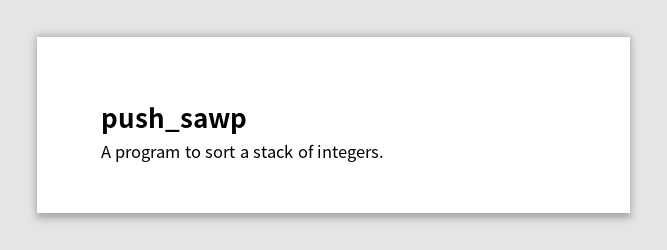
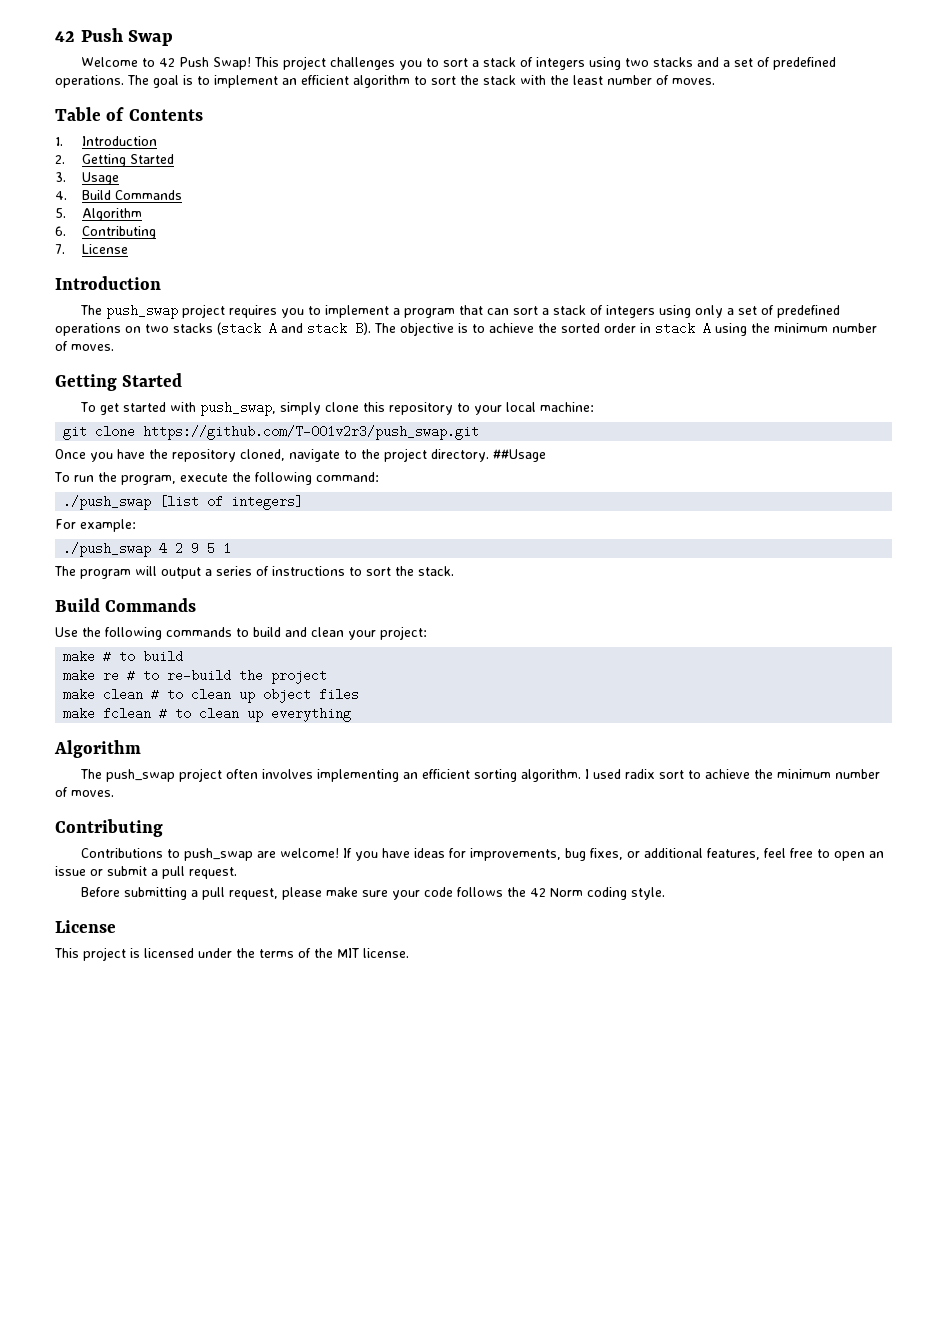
- push_sawp
- A program to sort a stack of integers.
+ 42 Push Swap
+ Welcome to 42 Push Swap! This project challenges you to sort a stack of integers using two stacks and a set of predefined operations. The goal is to implement an efficient algorithm to sort the stack with the least number of moves.
+ Table of Contents
+ 1. Introduction
+ 2. Getting Started
+ 3. Usage
+ 4. Build Commands
+ 5. Algorithm
+ 6. Contributing
+ 7. License
+ Introduction
+ The push_swap project requires you to implement a program that can sort a stack of integers using only a set of predefined operations on two stacks (stack A and stack B). The objective is to achieve the sorted order in stack A using the minimum number of moves.
+ Getting Started
+ To get started with push_swap, simply clone this repository to your local machine:
+ git clone https://github.com/T-001v2r3/push_swap.git
+ Once you have the repository cloned, navigate to the project directory. ##Usage
+ To run the program, execute the following command:
+ ./push_swap [list of integers]
+ For example:
+ ./push_swap 4 2 9 5 1
+ The program will output a series of instructions to sort the stack.
+ Build Commands
+ Use the following commands to build and clean your project:
+ make # to build
+ make re # to re-build the project
+ make clean # to clean up object files
+ make fclean # to clean up everything
+ Algorithm
+ The push_swap project often involves implementing an efficient sorting algorithm. I used radix sort to achieve the minimum number of moves.
+ Contributing
+ Contributions to push_swap are welcome! If you have ideas for improvements, bug fixes, or additional features, feel free to open an issue or submit a pull request.
+ Before submitting a pull request, please make sure your code follows the 42 Norm coding style.
+ License
+ This project is licensed under the terms of the MIT license.

